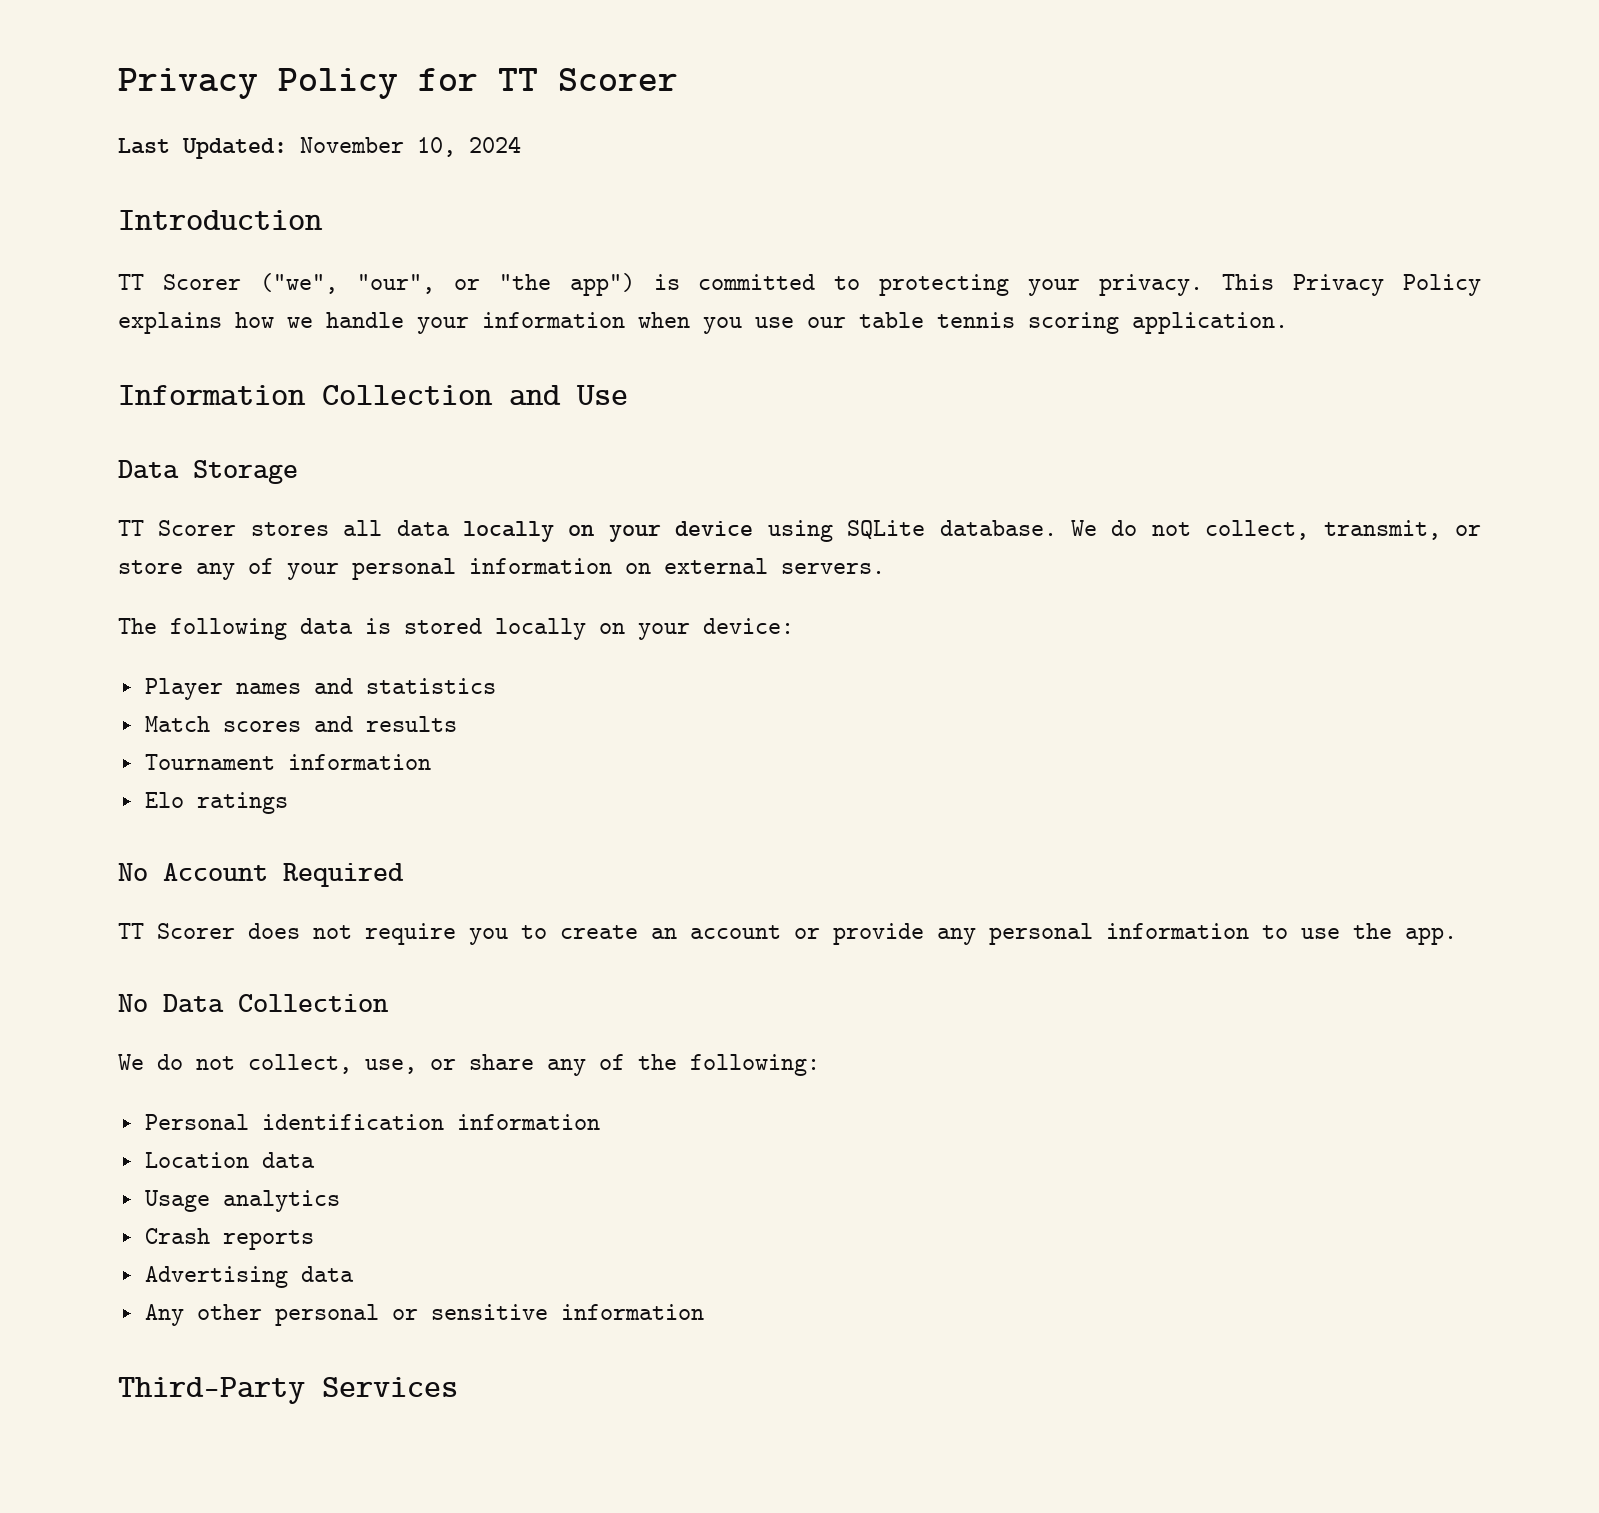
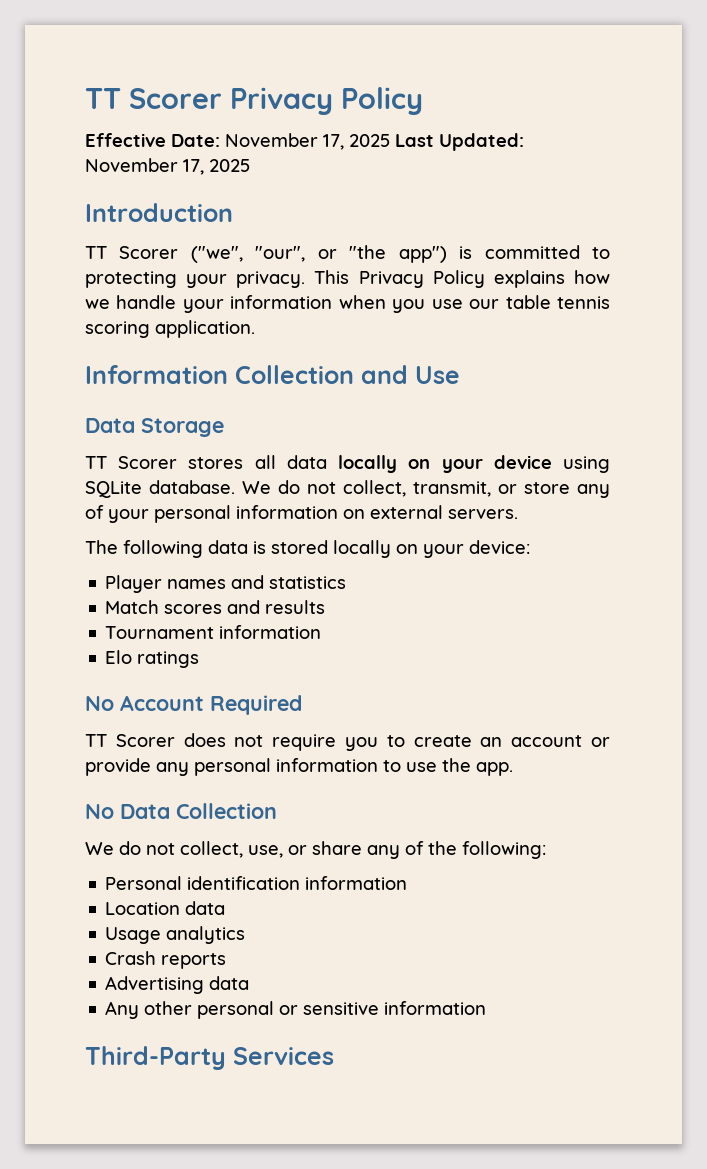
- Privacy Policy for TT Scorer
- Last Updated: November 10, 2024
+ TT Scorer Privacy Policy
+ Effective Date: November 17, 2025 Last Updated: November 17, 2025

